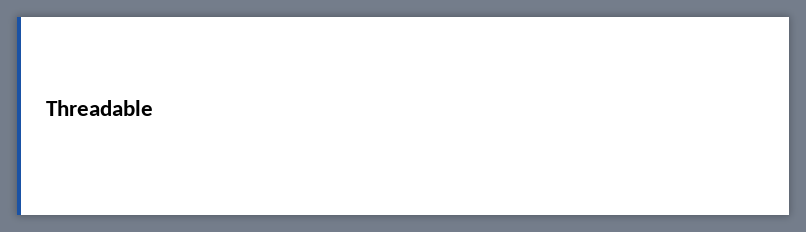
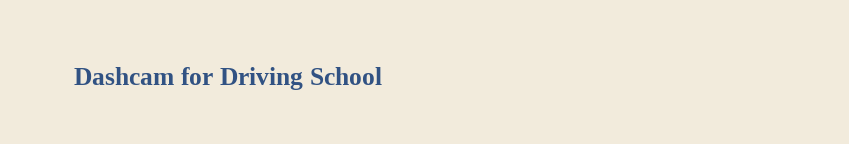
- Threadable
+ Dashcam for Driving School

